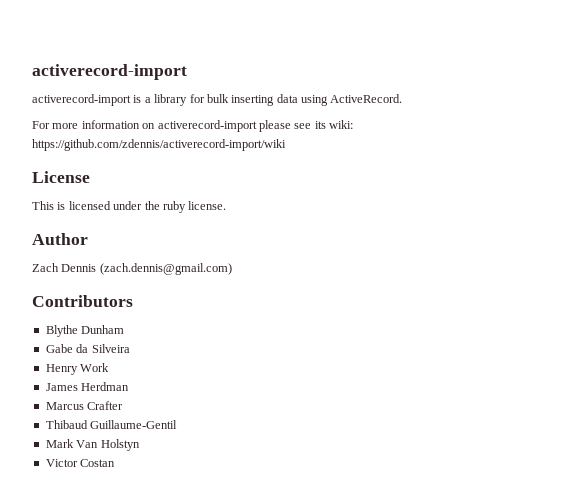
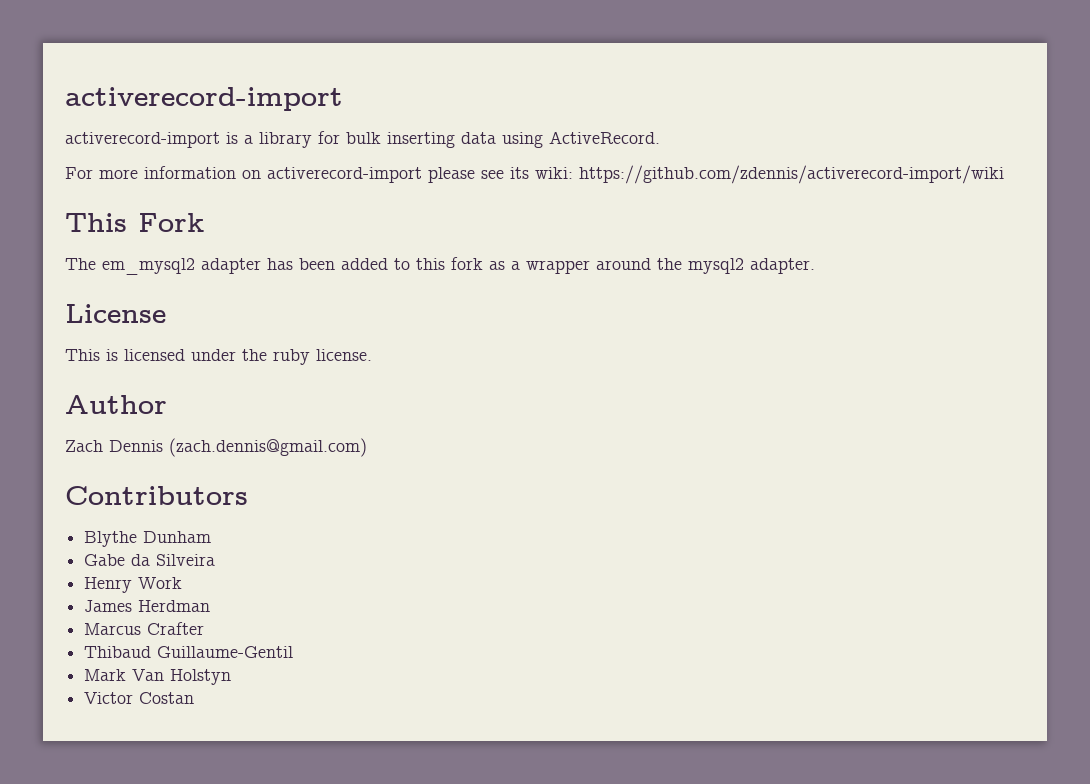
+ This Fork
+ The em_mysql2 adapter has been added to this fork as a wrapper around the mysql2 adapter.

